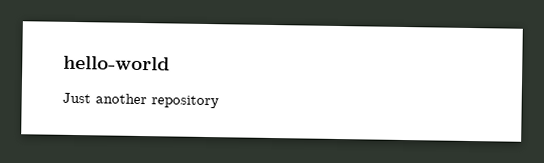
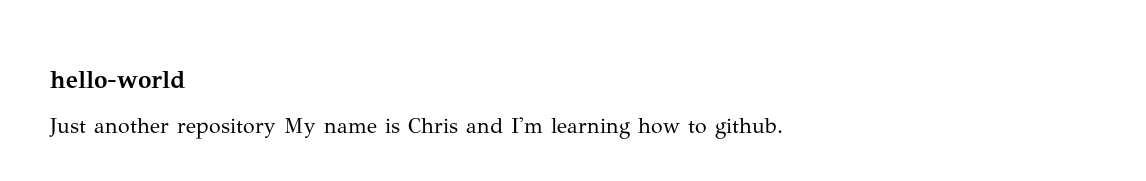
- Just another repository
+ Just another repository My name is Chris and I'm learning how to github.

